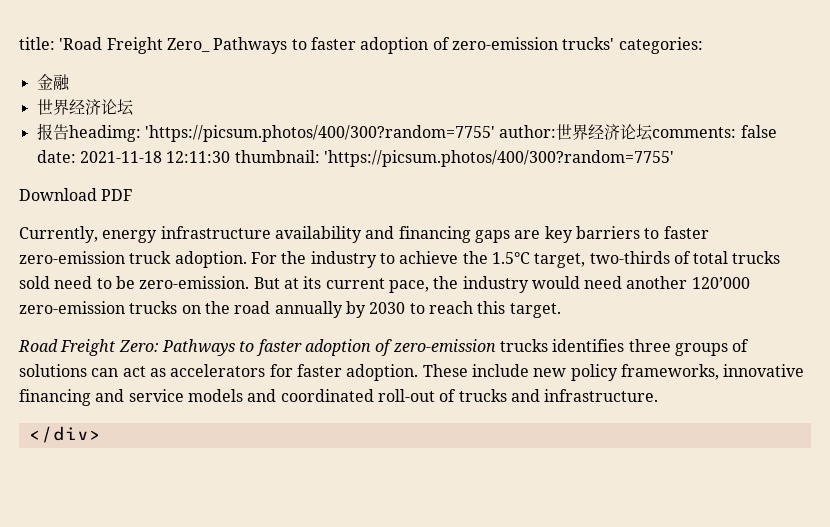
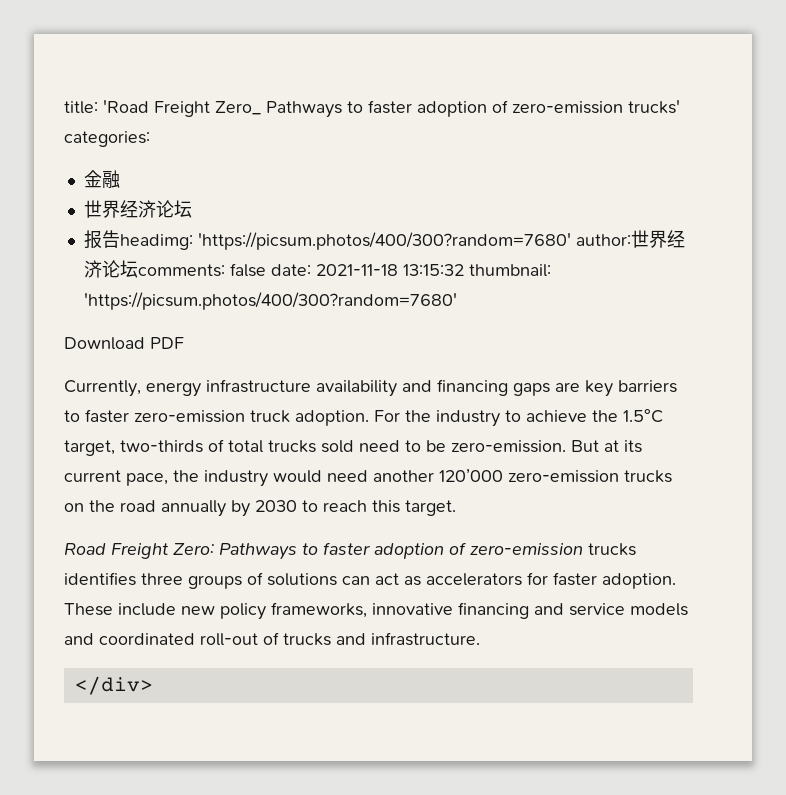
- 报告headimg: 'https://picsum.photos/400/300?random=7755' author:世界经济论坛comments: false date: 2021-11-18 12:11:30 thumbnail: 'https://picsum.photos/400/300?random=7755'
+ 报告headimg: 'https://picsum.photos/400/300?random=7680' author:世界经济论坛comments: false date: 2021-11-18 13:15:32 thumbnail: 'https://picsum.photos/400/300?random=7680'

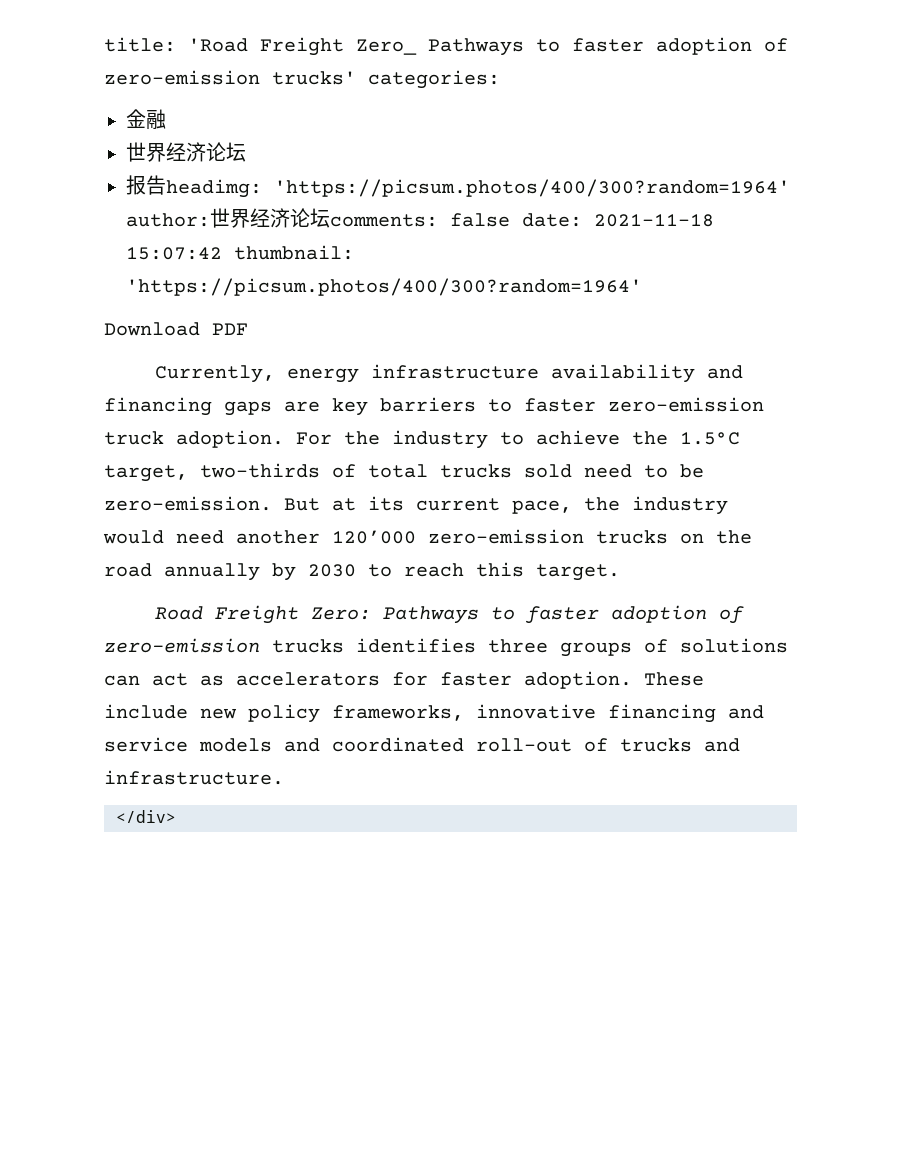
- 报告headimg: 'https://picsum.photos/400/300?random=7680' author:世界经济论坛comments: false date: 2021-11-18 13:15:32 thumbnail: 'https://picsum.photos/400/300?random=7680'
+ 报告headimg: 'https://picsum.photos/400/300?random=1964' author:世界经济论坛comments: false date: 2021-11-18 15:07:42 thumbnail: 'https://picsum.photos/400/300?random=1964'

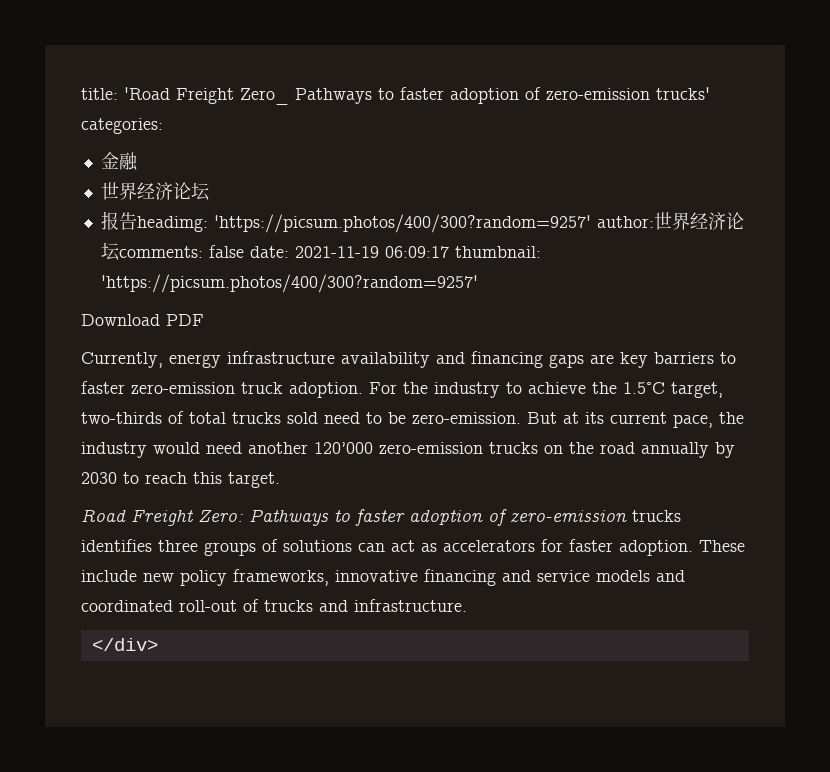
- 报告headimg: 'https://picsum.photos/400/300?random=1964' author:世界经济论坛comments: false date: 2021-11-18 15:07:42 thumbnail: 'https://picsum.photos/400/300?random=1964'
+ 报告headimg: 'https://picsum.photos/400/300?random=9257' author:世界经济论坛comments: false date: 2021-11-19 06:09:17 thumbnail: 'https://picsum.photos/400/300?random=9257'

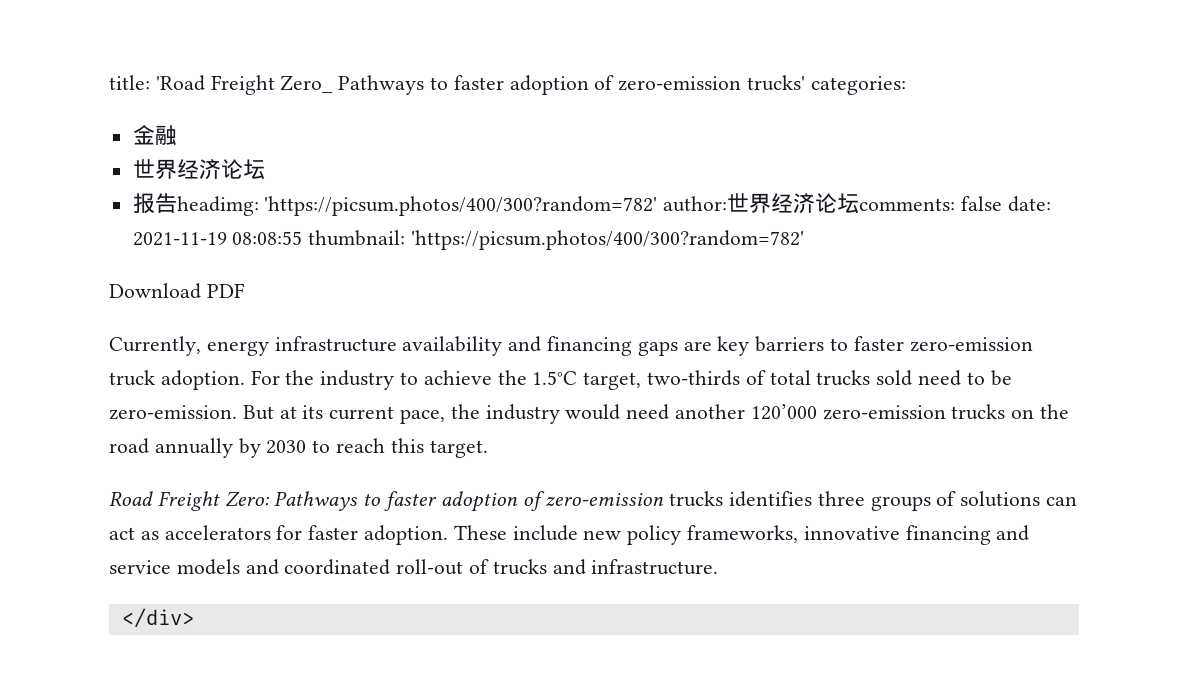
- 报告headimg: 'https://picsum.photos/400/300?random=9257' author:世界经济论坛comments: false date: 2021-11-19 06:09:17 thumbnail: 'https://picsum.photos/400/300?random=9257'
+ 报告headimg: 'https://picsum.photos/400/300?random=782' author:世界经济论坛comments: false date: 2021-11-19 08:08:55 thumbnail: 'https://picsum.photos/400/300?random=782'

